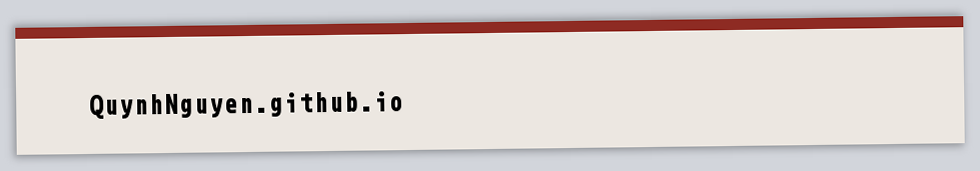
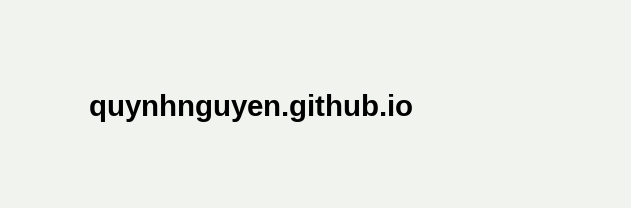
- QuynhNguyen.github.io
+ quynhnguyen.github.io

